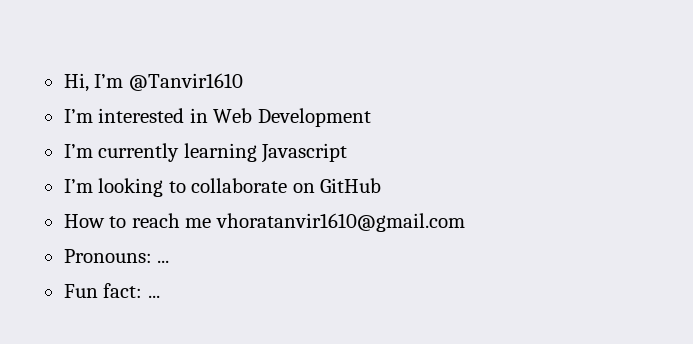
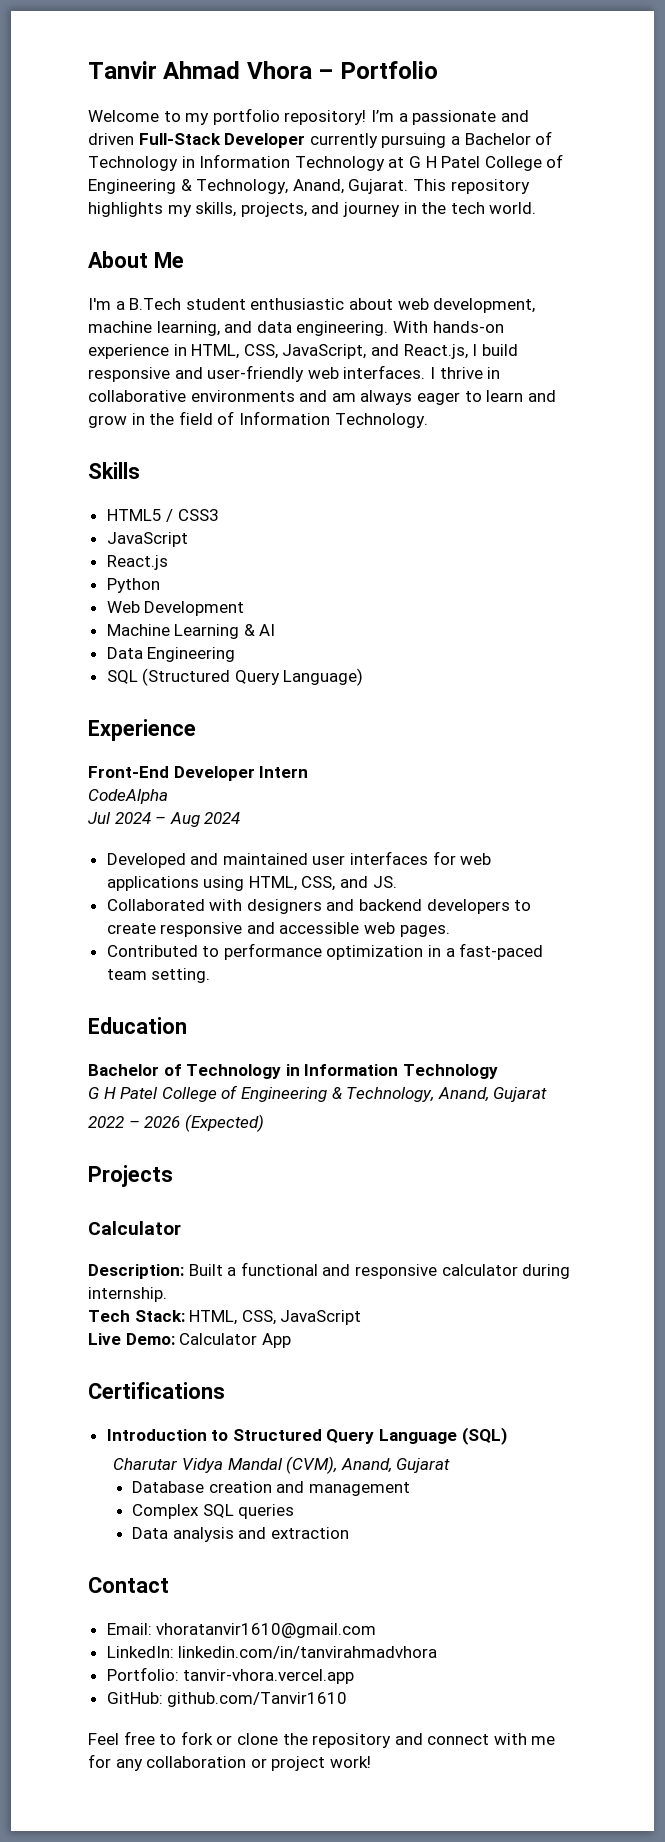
- Hi, I’m @Tanvir1610
- I’m interested in Web Development
- I’m currently learning Javascript
- I’m looking to collaborate on GitHub
- How to reach me vhoratanvir1610@gmail.com
- Pronouns: ...
- Fun fact: ...
+ Tanvir Ahmad Vhora – Portfolio
+ Welcome to my portfolio repository! I’m a passionate and driven Full-Stack Developer currently pursuing a Bachelor of Technology in Information Technology at G H Patel College of Engineering & Technology, Anand, Gujarat. This repository highlights my skills, projects, and journey in the tech world.
+ About Me
+ I'm a B.Tech student enthusiastic about web development, machine learning, and data engineering. With hands-on experience in HTML, CSS, JavaScript, and React.js, I build responsive and user-friendly web interfaces. I thrive in collaborative environments and am always eager to learn and grow in the field of Information Technology.
+ Skills
+ HTML5 / CSS3
+ JavaScript
+ React.js
+ Python
+ Web Development
+ Machine Learning & AI
+ Data Engineering
+ SQL (Structured Query Language)
+ Experience
+ Front-End Developer Intern
+ CodeAlpha
+ Jul 2024 – Aug 2024
+ Developed and maintained user interfaces for web applications using HTML, CSS, and JS.
+ Collaborated with designers and backend developers to create responsive and accessible web pages.
+ Contributed to performance optimization in a fast-paced team setting.
+ Education
+ Bachelor of Technology in Information Technology
+ G H Patel College of Engineering & Technology, Anand, Gujarat
+ 2022 – 2026 (Expected)
+ Projects
+ Calculator
+ Description: Built a functional and responsive calculator during internship.
+ Tech Stack: HTML, CSS, JavaScript
+ Live Demo: Calculator App
+ Certifications
+ Introduction to Structured Query Language (SQL)
+ Charutar Vidya Mandal (CVM), Anand, Gujarat
+ Database creation and management
+ Complex SQL queries
+ Data analysis and extraction
+ Contact
+ Email: vhoratanvir1610@gmail.com
+ LinkedIn: linkedin.com/in/tanvirahmadvhora
+ Portfolio: tanvir-vhora.vercel.app
+ GitHub: github.com/Tanvir1610
+ Feel free to fork or clone the repository and connect with me for any collaboration or project work!

